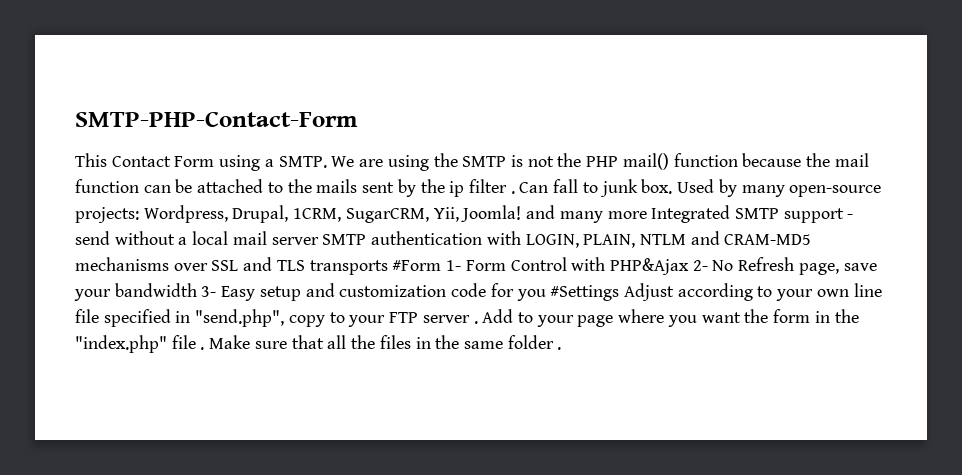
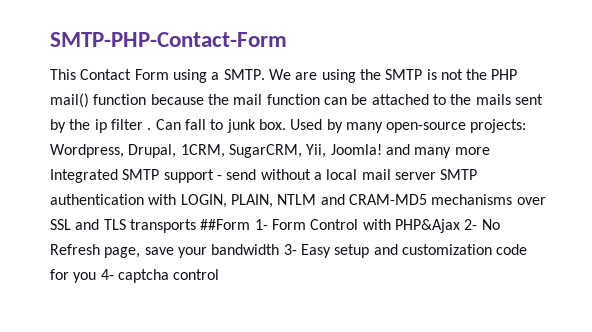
- Used by many open-source projects: Wordpress, Drupal, 1CRM, SugarCRM, Yii, Joomla! and many more Integrated SMTP support - send without a local mail server SMTP authentication with LOGIN, PLAIN, NTLM and CRAM-MD5 mechanisms over SSL and TLS transports #Form 1- Form Control with PHP&Ajax 2- No Refresh page, save your bandwidth 3- Easy setup and customization code for you #Settings Adjust according to your own line file specified in "send.php", copy to your FTP server . Add to your page where you want the form in the "index.php" file . Make sure that all the files in the same folder .
+ Used by many open-source projects: Wordpress, Drupal, 1CRM, SugarCRM, Yii, Joomla! and many more Integrated SMTP support - send without a local mail server SMTP authentication with LOGIN, PLAIN, NTLM and CRAM-MD5 mechanisms over SSL and TLS transports ##Form 1- Form Control with PHP&Ajax 2- No Refresh page, save your bandwidth 3- Easy setup and customization code for you 4- captcha control

